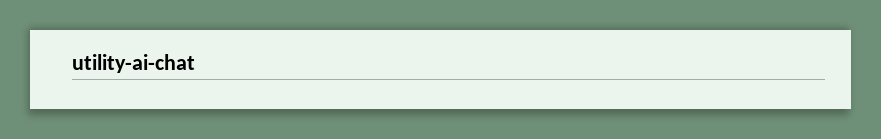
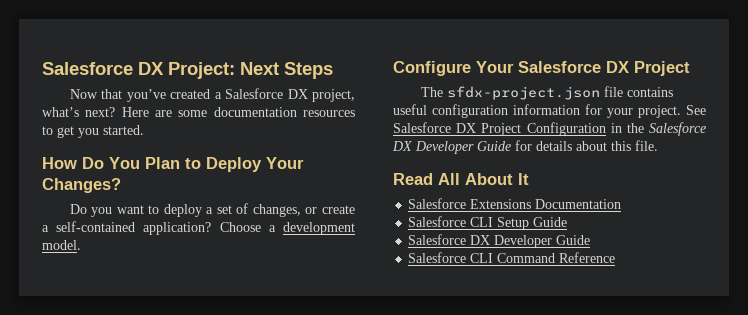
- utility-ai-chat
+ Salesforce DX Project: Next Steps
+ Now that you’ve created a Salesforce DX project, what’s next? Here are some documentation resources to get you started.
+ How Do You Plan to Deploy Your Changes?
+ Do you want to deploy a set of changes, or create a self-contained application? Choose a development model.
+ Configure Your Salesforce DX Project
+ The sfdx-project.json file contains useful configuration information for your project. See Salesforce DX Project Configuration in the Salesforce DX Developer Guide for details about this file.
+ Read All About It
+ Salesforce Extensions Documentation
+ Salesforce CLI Setup Guide
+ Salesforce DX Developer Guide
+ Salesforce CLI Command Reference

